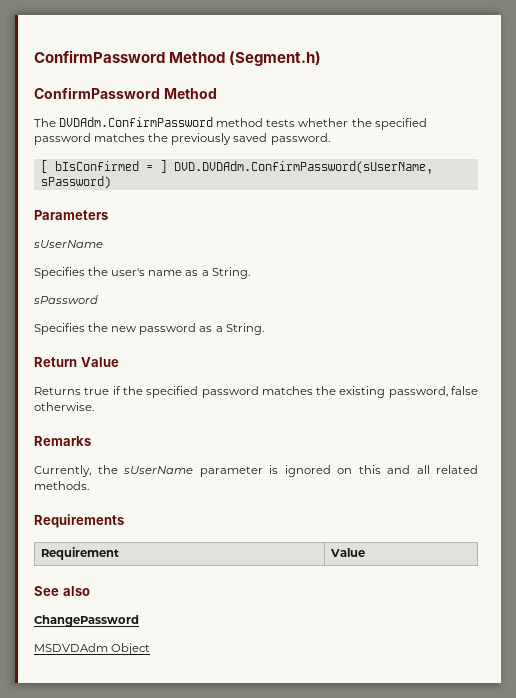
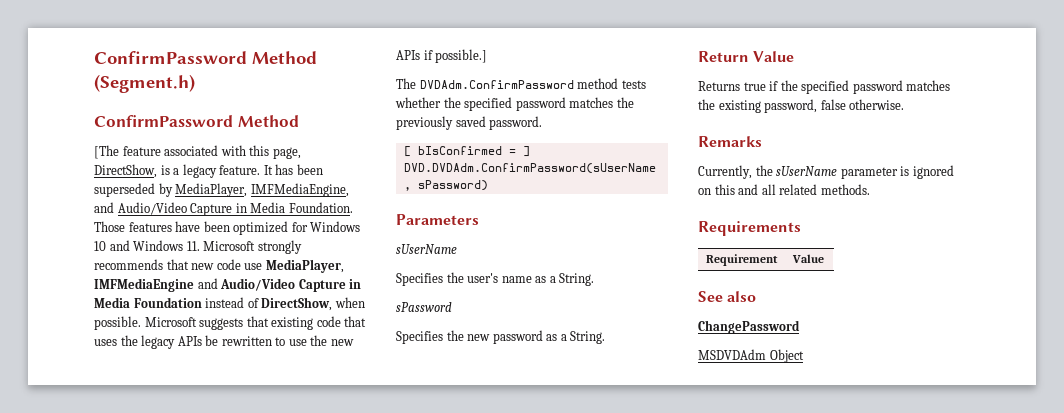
+ [The feature associated with this page, DirectShow, is a legacy feature. It has been superseded by MediaPlayer, IMFMediaEngine, and Audio/Video Capture in Media Foundation. Those features have been optimized for Windows 10 and Windows 11. Microsoft strongly recommends that new code use MediaPlayer, IMFMediaEngine and Audio/Video Capture in Media Foundation instead of DirectShow, when possible. Microsoft suggests that existing code that uses the legacy APIs be rewritten to use the new APIs if possible.]

